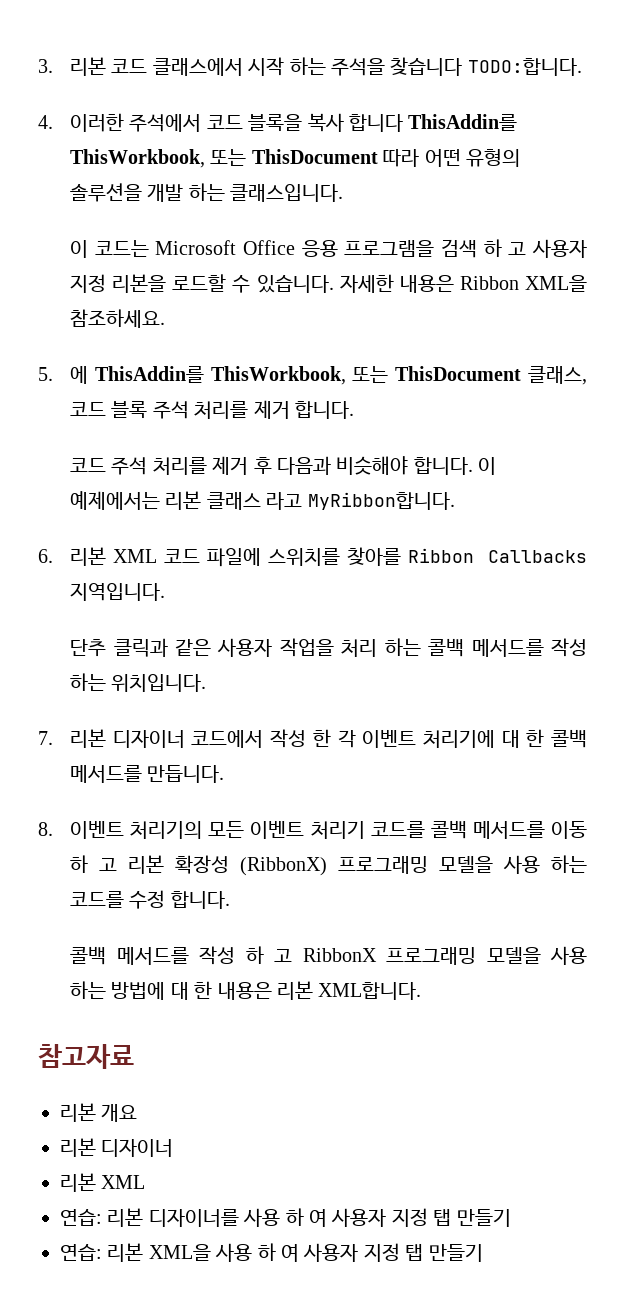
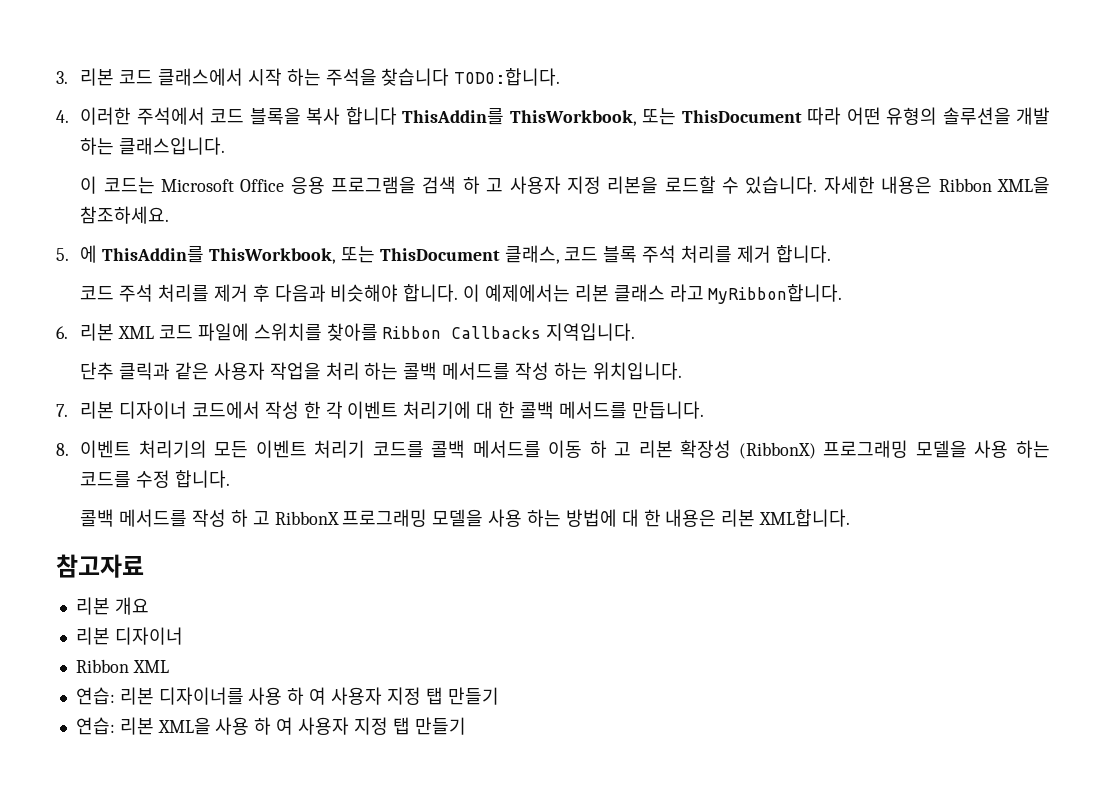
  리본 개요
  리본 디자이너
- 리본 XML
+ Ribbon XML

